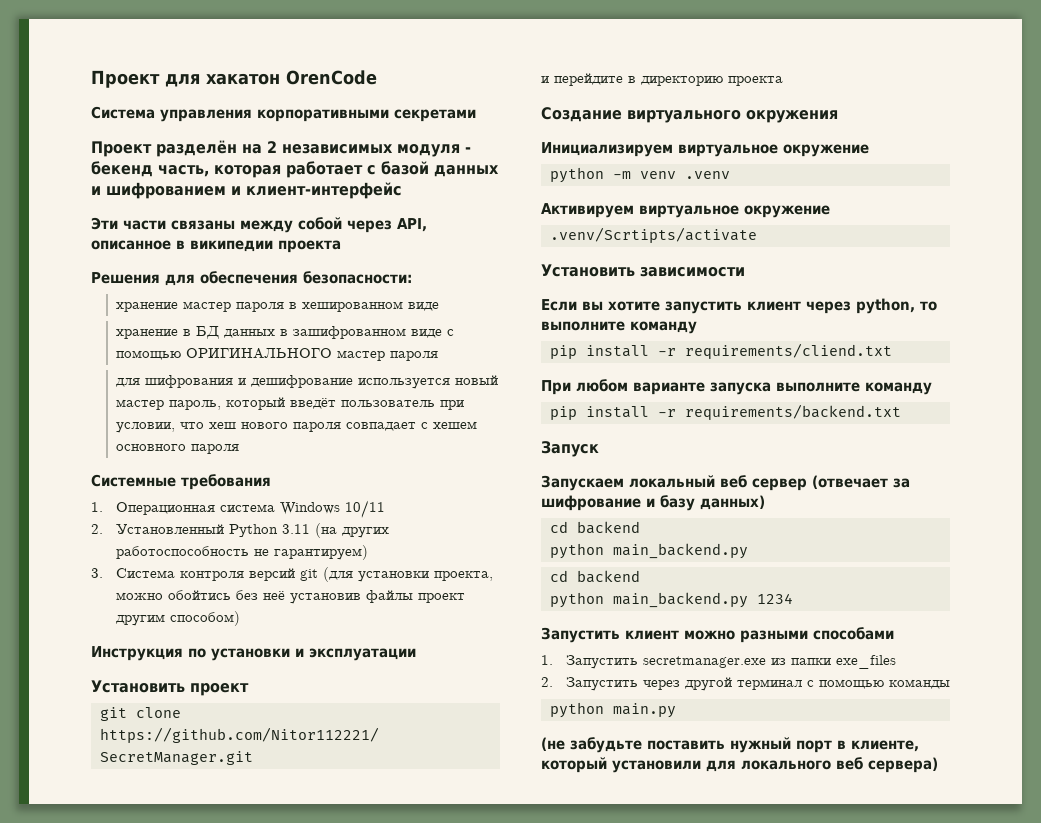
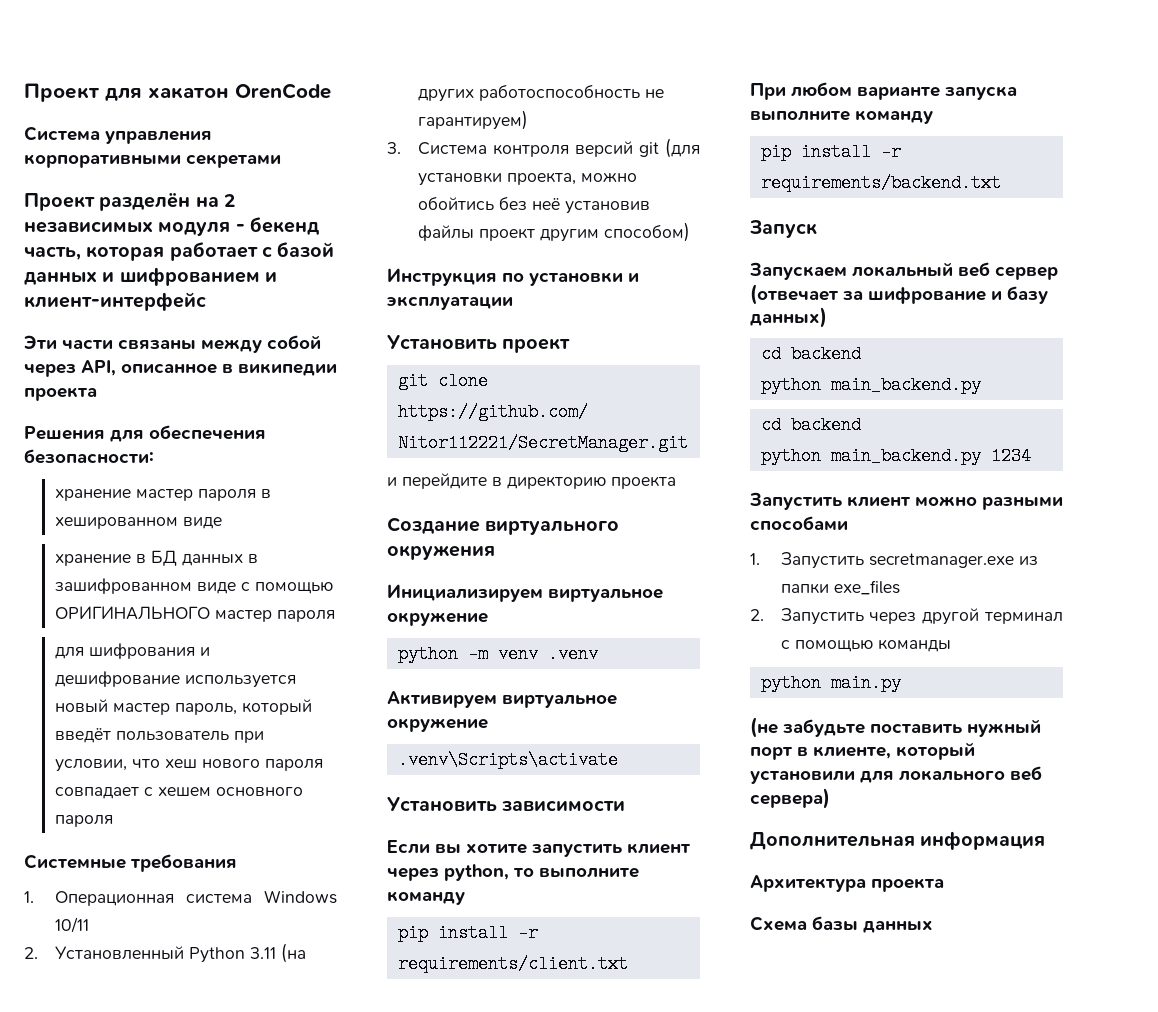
- .venv/Scrtipts/activate
+ .venv\Scripts\activate
- pip install -r requirements/cliend.txt
+ pip install -r requirements/client.txt
+ Дополнительная информация
+ Архитектура проекта
+ Схема базы данных

